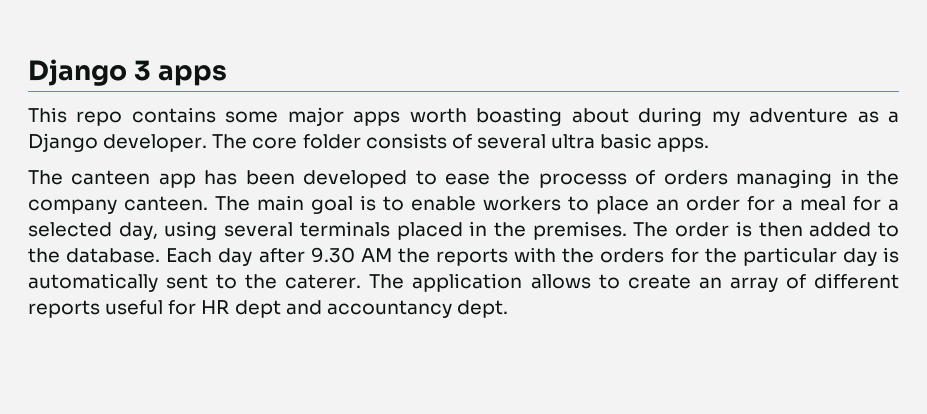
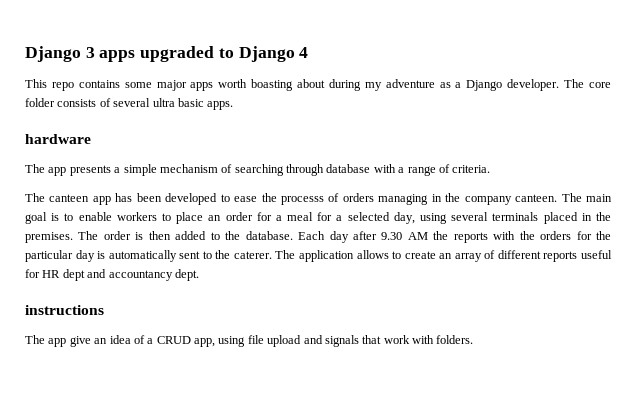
- Django 3 apps
+ Django 3 apps upgraded to Django 4
+ hardware
+ The app presents a simple mechanism of searching through database with a range of criteria.
+ instructions
+ The app give an idea of a CRUD app, using file upload and signals that work with folders.

